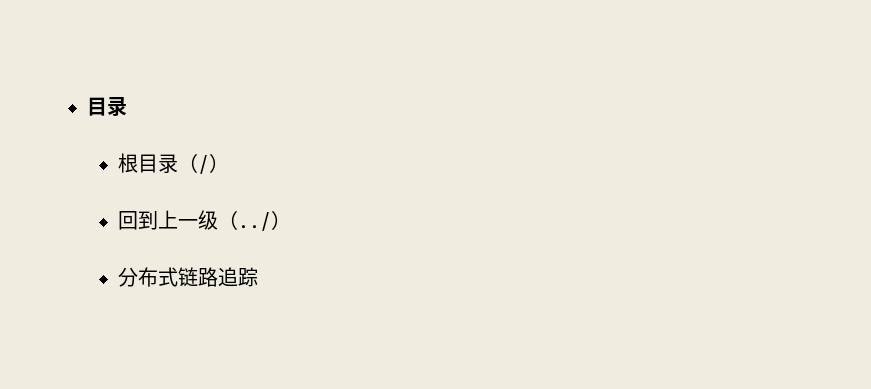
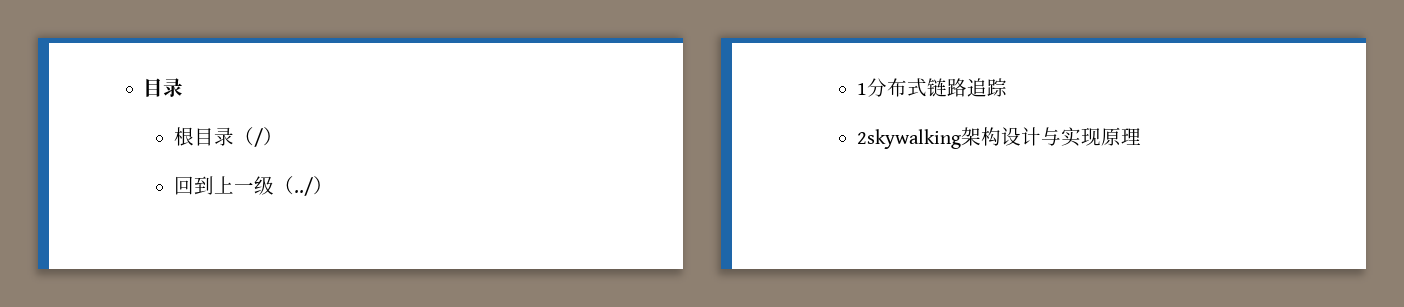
- 分布式链路追踪
+ 1分布式链路追踪
+ 2skywalking架构设计与实现原理

